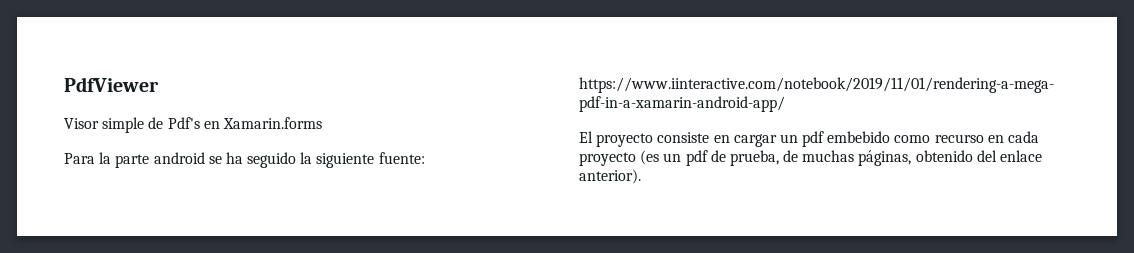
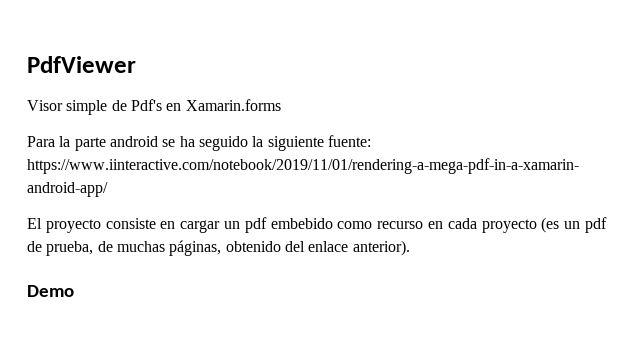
+ Demo

